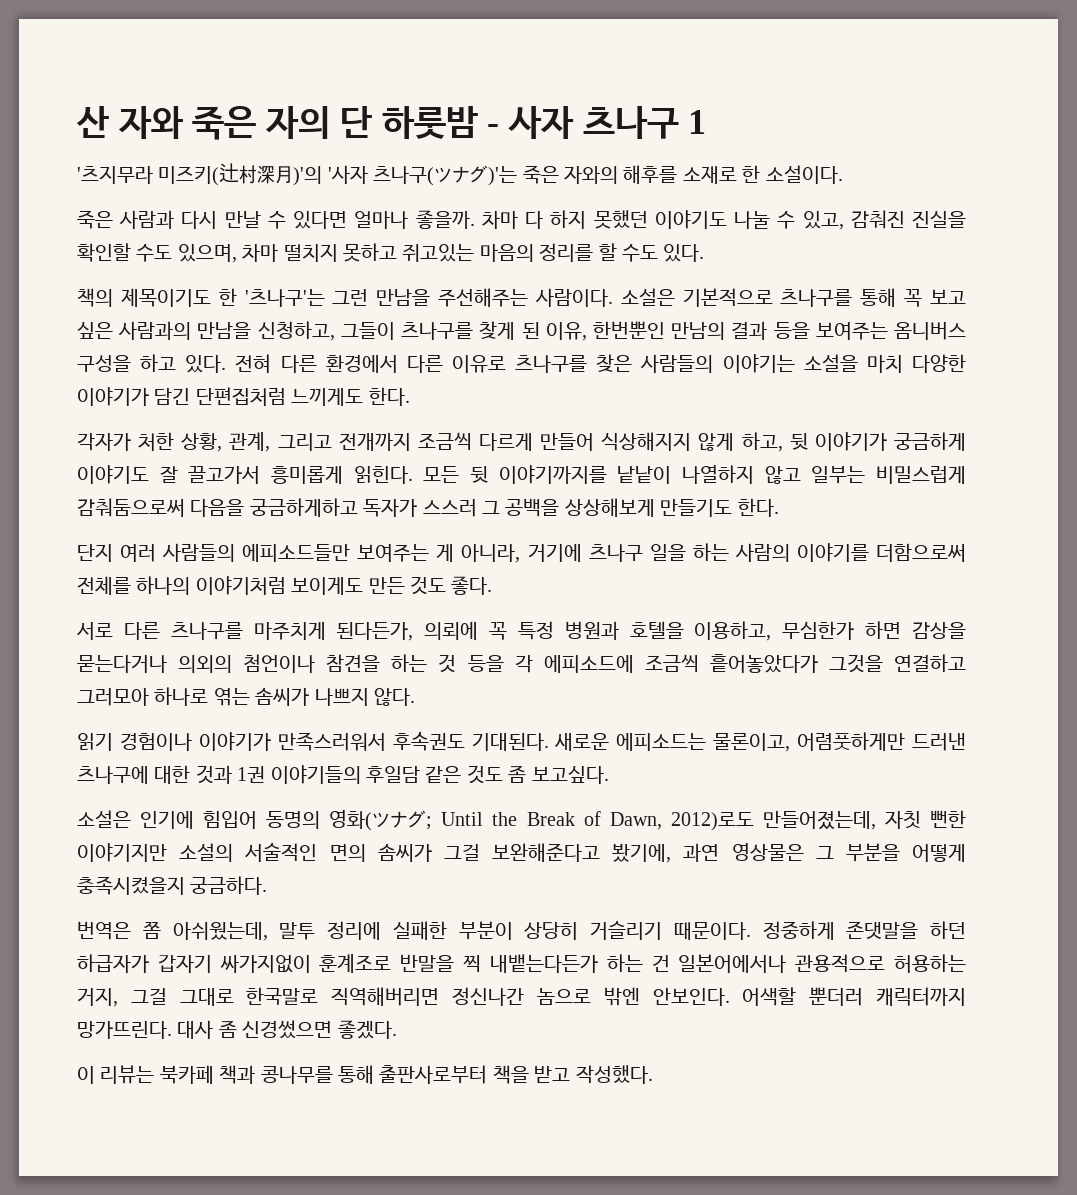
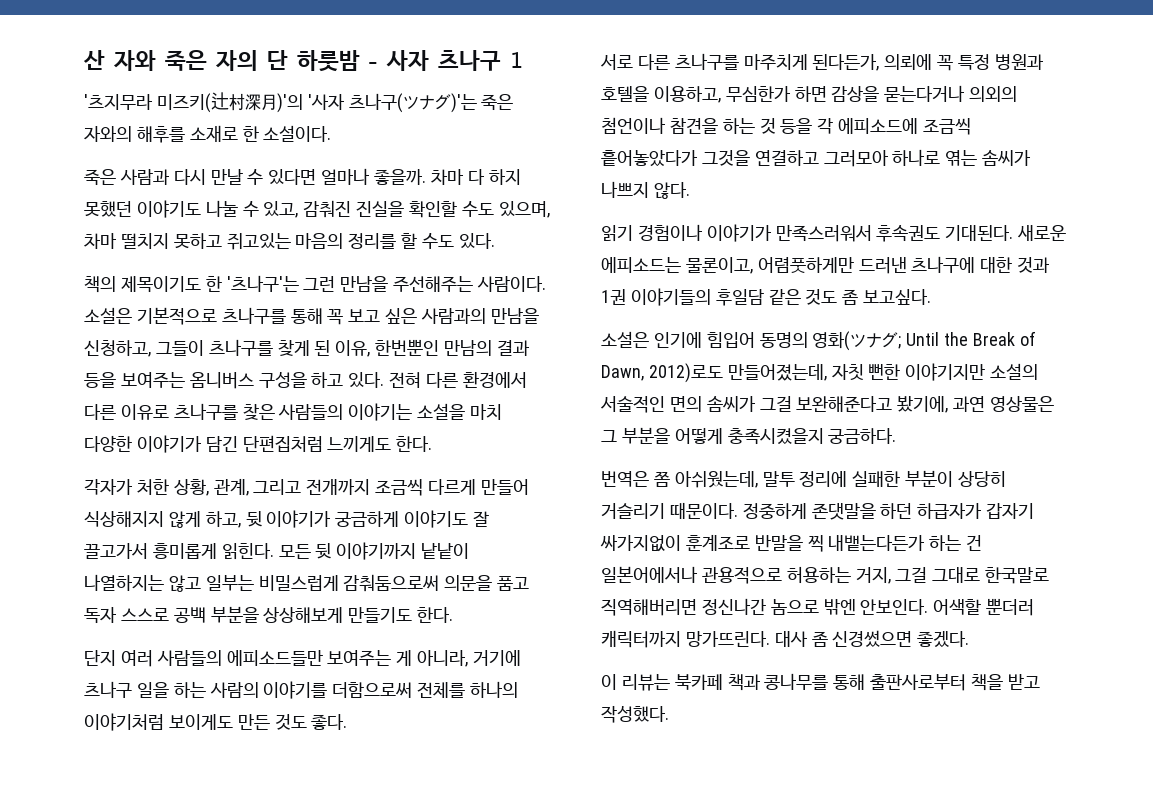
- 모든 뒷 이야기까지를 낱낱이 나열하지 않고 일부는 비밀스럽게 감춰둠으로써 다음을 궁금하게하고 독자가 스스러 그 공백을 상상해보게 만들기도 한다.
+ 모든 뒷 이야기까지 낱낱이 나열하지는 않고 일부는 비밀스럽게 감춰둠으로써 의문을 품고 독자 스스로 공백 부분을 상상해보게 만들기도 한다.

